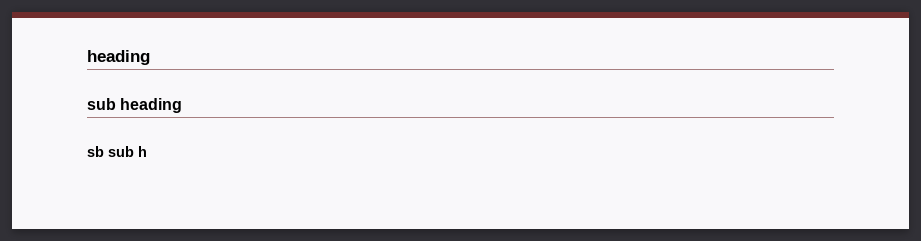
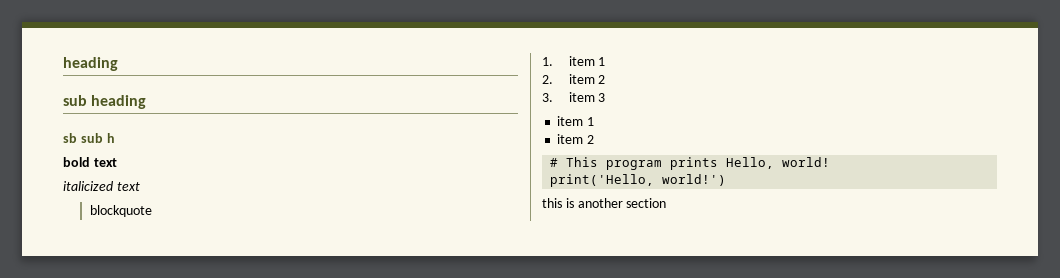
+ bold text
+ italicized text
+ blockquote
+ 1. item 1
+ 2. item 2
+ 3. item 3
+ item 1
+ item 2
+ # This program prints Hello, world!
+ print('Hello, world!')
+ this is another section

